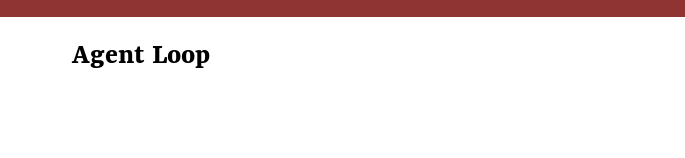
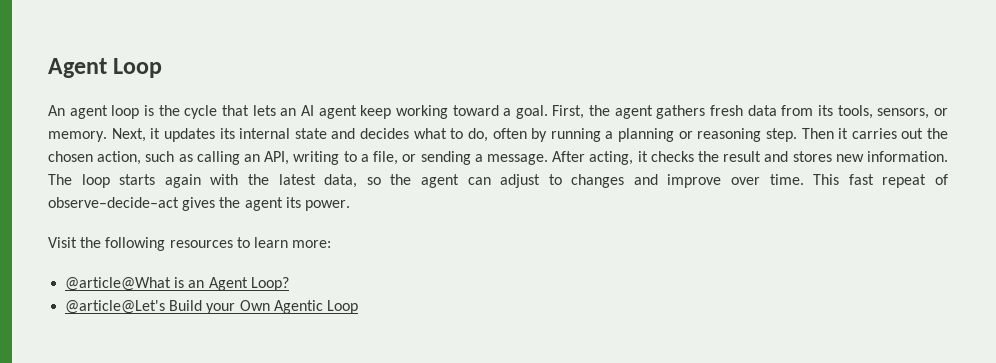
+ An agent loop is the cycle that lets an AI agent keep working toward a goal. First, the agent gathers fresh data from its tools, sensors, or memory. Next, it updates its internal state and decides what to do, often by running a planning or reasoning step. Then it carries out the chosen action, such as calling an API, writing to a file, or sending a message. After acting, it checks the result and stores new information. The loop starts again with the latest data, so the agent can adjust to changes and improve over time. This fast repeat of observe–decide–act gives the agent its power.
+ Visit the following resources to learn more:
+ @article@What is an Agent Loop?
+ @article@Let's Build your Own Agentic Loop

